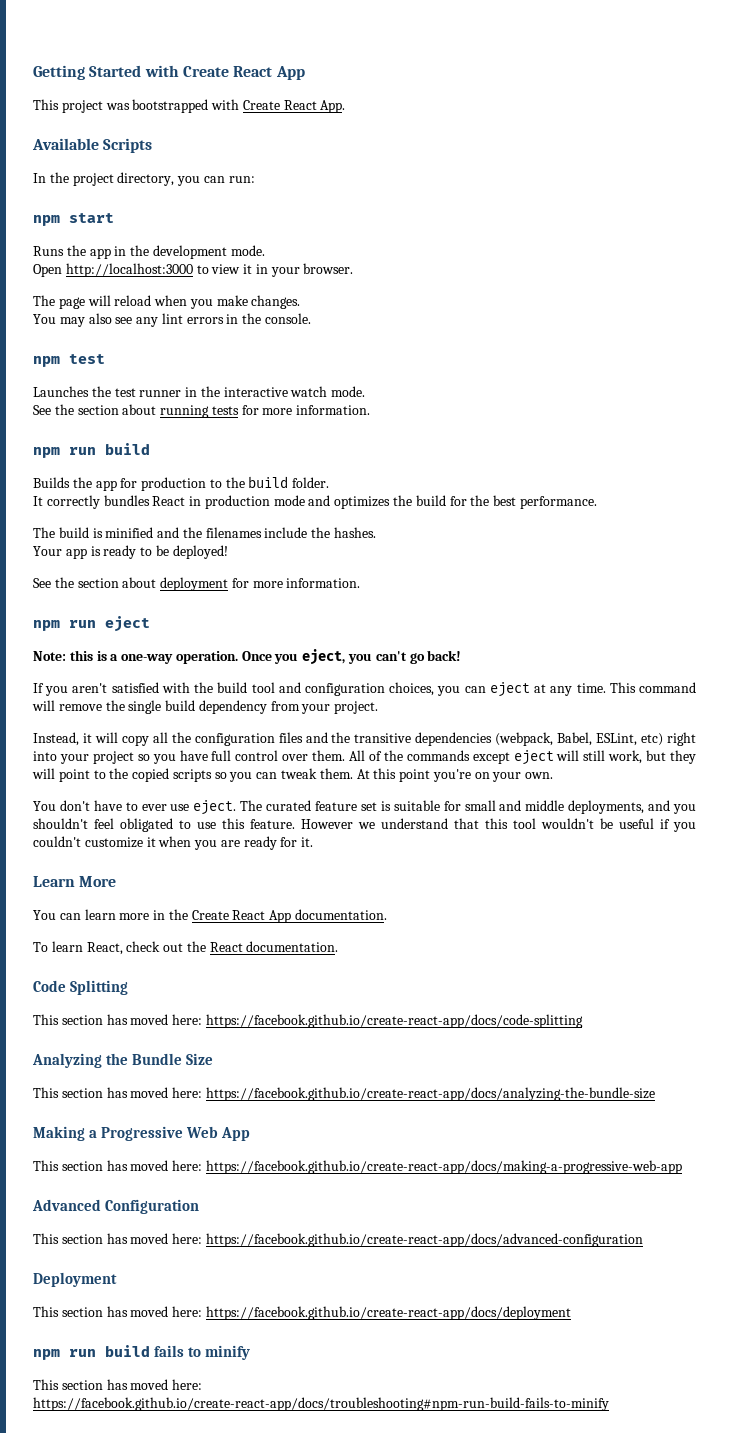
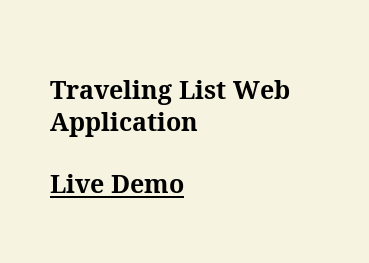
- Getting Started with Create React App
- This project was bootstrapped with Create React App.
- Available Scripts
- In the project directory, you can run:
- npm start
- Runs the app in the development mode.
- Open http://localhost:3000 to view it in your browser.
- The page will reload when you make changes.
- You may also see any lint errors in the console.
- npm test
- Launches the test runner in the interactive watch mode.
- See the section about running tests for more information.
- npm run build
- Builds the app for production to the build folder.
- It correctly bundles React in production mode and optimizes the build for the best performance.
- The build is minified and the filenames include the hashes.
- Your app is ready to be deployed!
- See the section about deployment for more information.
- npm run eject
- Note: this is a one-way operation. Once you eject, you can't go back!
- If you aren't satisfied with the build tool and configuration choices, you can eject at any time. This command will remove the single build dependency from your project.
- Instead, it will copy all the configuration files and the transitive dependencies (webpack, Babel, ESLint, etc) right into your project so you have full control over them. All of the commands except eject will still work, but they will point to the copied scripts so you can tweak them. At this point you're on your own.
- You don't have to ever use eject. The curated feature set is suitable for small and middle deployments, and you shouldn't feel obligated to use this feature. However we understand that this tool wouldn't be useful if you couldn't customize it when you are ready for it.
- Learn More
- You can learn more in the Create React App documentation.
- To learn React, check out the React documentation.
- Code Splitting
- This section has moved here: https://facebook.github.io/create-react-app/docs/code-splitting
- Analyzing the Bundle Size
- This section has moved here: https://facebook.github.io/create-react-app/docs/analyzing-the-bundle-size
- Making a Progressive Web App
- This section has moved here: https://facebook.github.io/create-react-app/docs/making-a-progressive-web-app
- Advanced Configuration
- This section has moved here: https://facebook.github.io/create-react-app/docs/advanced-configuration
- Deployment
- This section has moved here: https://facebook.github.io/create-react-app/docs/deployment
- npm run build fails to minify
- This section has moved here: https://facebook.github.io/create-react-app/docs/troubleshooting#npm-run-build-fails-to-minify
+ Traveling List Web Application
+ Live Demo

